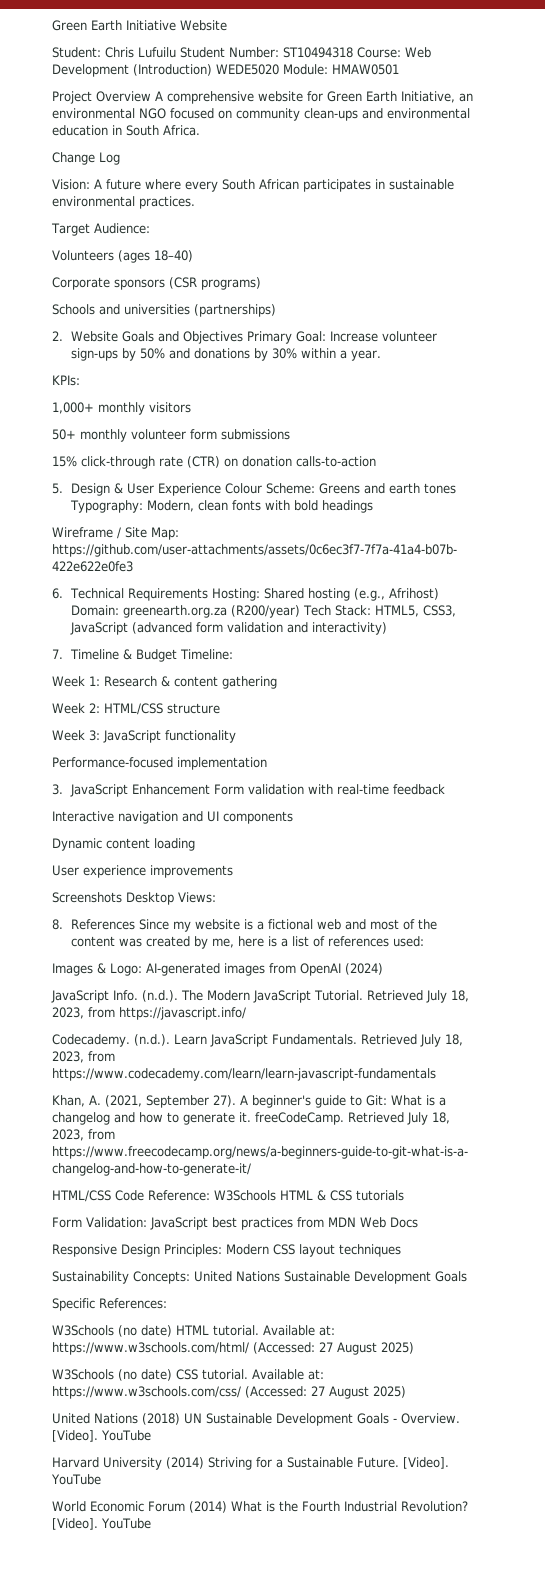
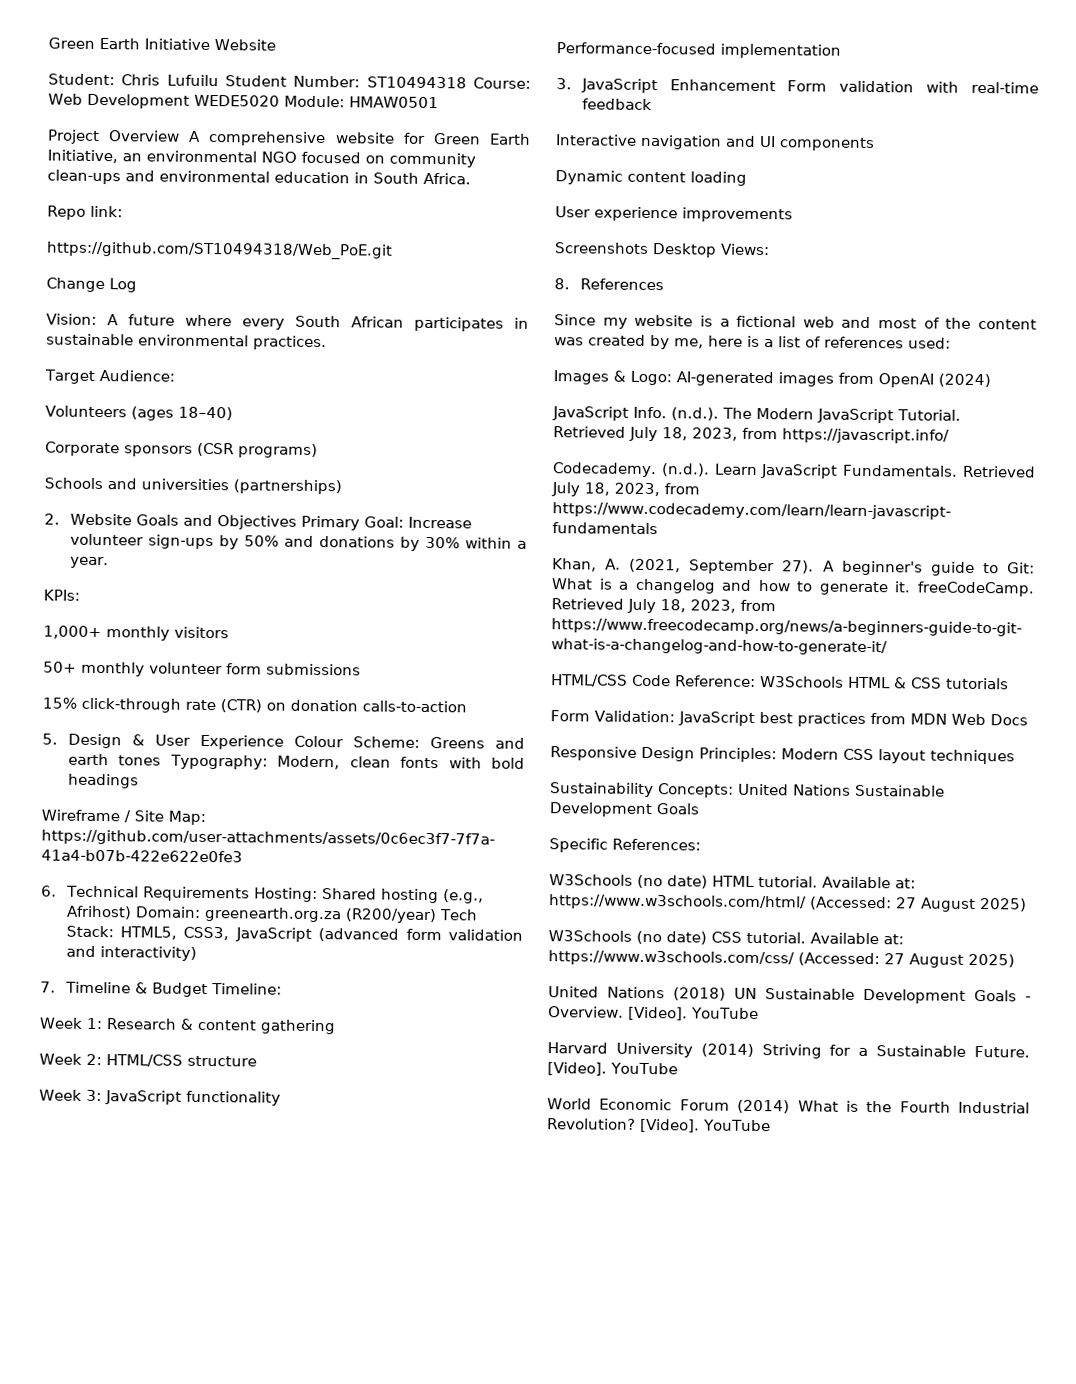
- Student: Chris Lufuilu Student Number: ST10494318 Course: Web Development (Introduction) WEDE5020 Module: HMAW0501
+ Student: Chris Lufuilu Student Number: ST10494318 Course: Web Development WEDE5020 Module: HMAW0501
+ Repo link:
+ https://github.com/ST10494318/Web_PoE.git
- 8. References Since my website is a fictional web and most of the content was created by me, here is a list of references used:
+ 8. References
+ Since my website is a fictional web and most of the content was created by me, here is a list of references used:

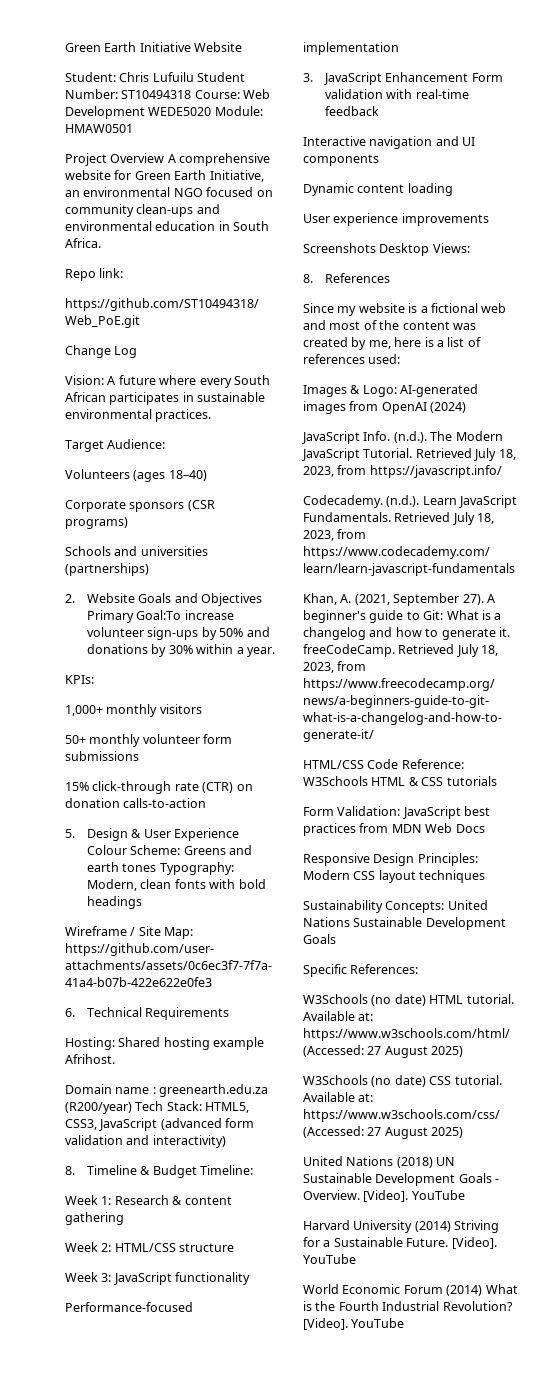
- 2. Website Goals and Objectives Primary Goal: Increase volunteer sign-ups by 50% and donations by 30% within a year.
+ 2. Website Goals and Objectives Primary Goal:To increase volunteer sign-ups by 50% and donations by 30% within a year.
- 6. Technical Requirements Hosting: Shared hosting (e.g., Afrihost) Domain: greenearth.org.za (R200/year) Tech Stack: HTML5, CSS3, JavaScript (advanced form validation and interactivity)
+ 6. Technical Requirements
+ Hosting: Shared hosting example Afrihost.
+ Domain name : greenearth.edu.za (R200/year) Tech Stack: HTML5, CSS3, JavaScript (advanced form validation and interactivity)
- 7. Timeline & Budget Timeline:
+ 8. Timeline & Budget Timeline:

